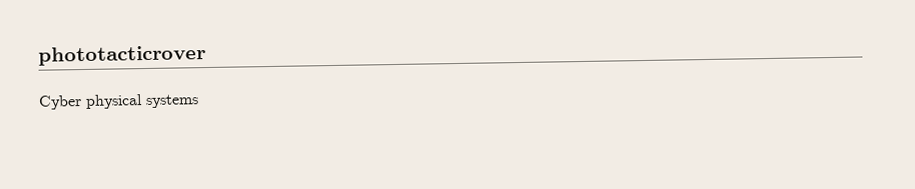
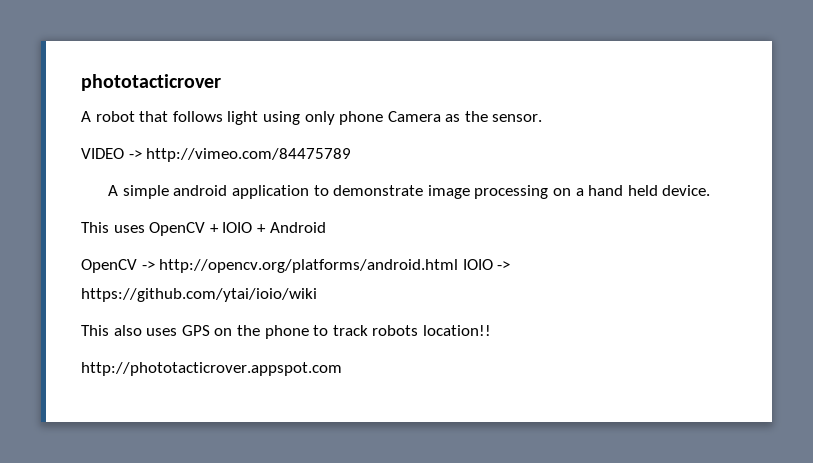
- Cyber physical systems
+ A robot that follows light using only phone Camera as the sensor.
+ VIDEO -> http://vimeo.com/84475789
+ A simple android application to demonstrate image processing on a hand held device.
+ This uses OpenCV + IOIO + Android
+ OpenCV -> http://opencv.org/platforms/android.html IOIO -> https://github.com/ytai/ioio/wiki
+ This also uses GPS on the phone to track robots location!!
+ http://phototacticrover.appspot.com

